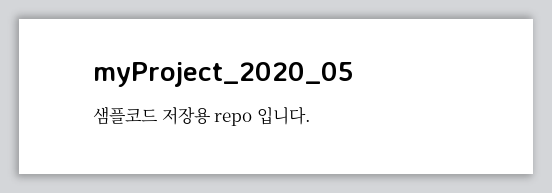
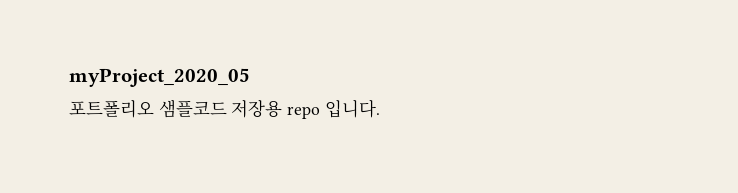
- 샘플코드 저장용 repo 입니다.
+ 포트폴리오 샘플코드 저장용 repo 입니다.

